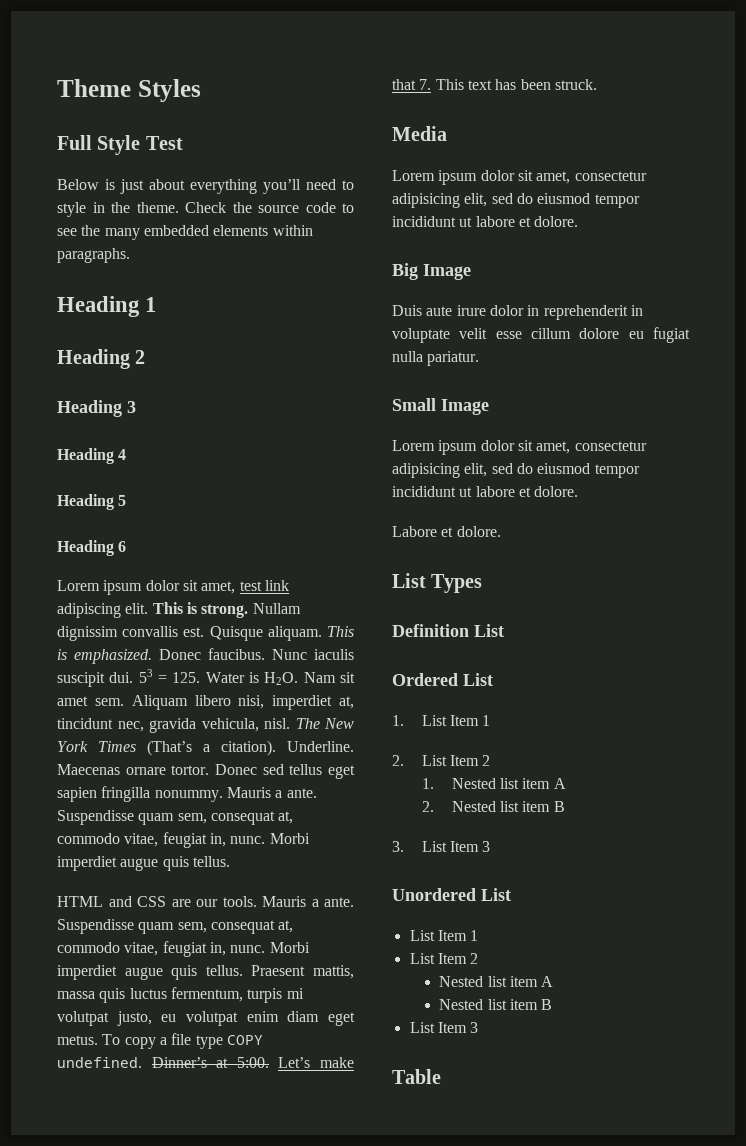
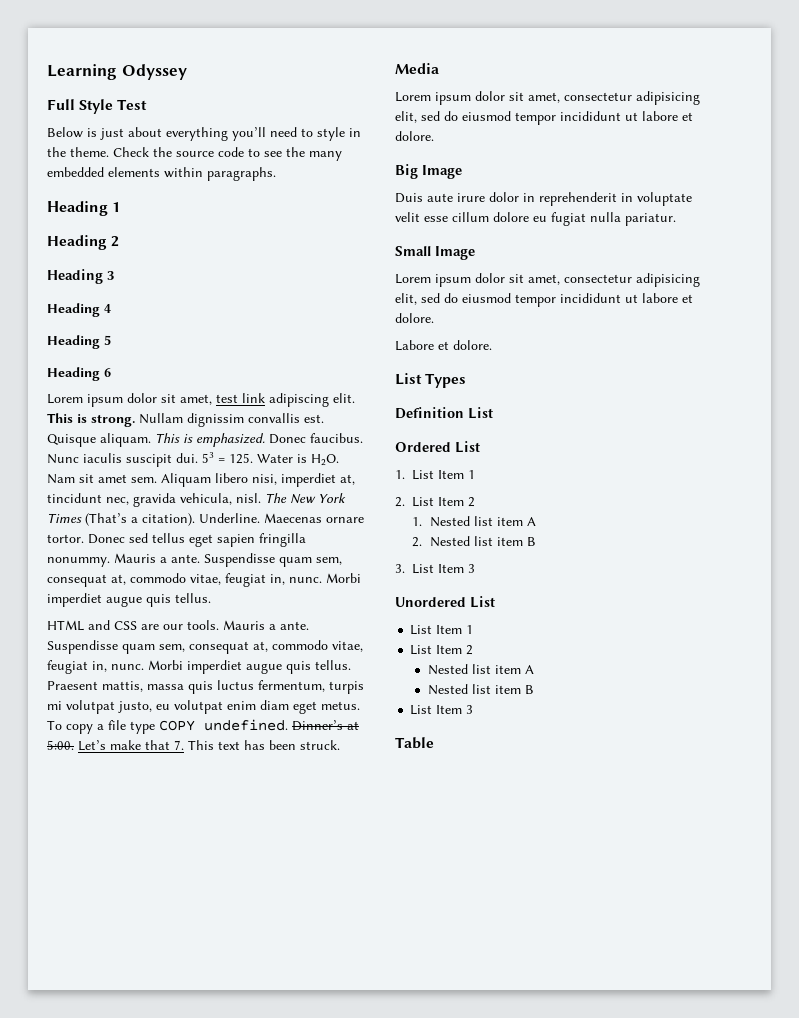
- Theme Styles
+ Learning Odyssey

